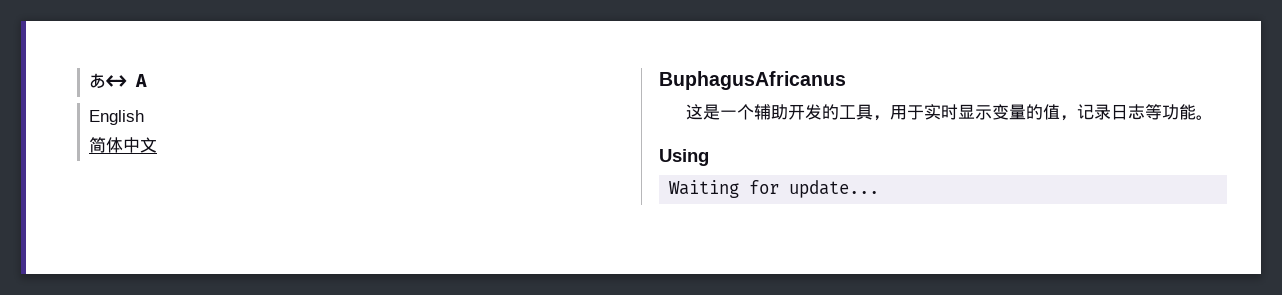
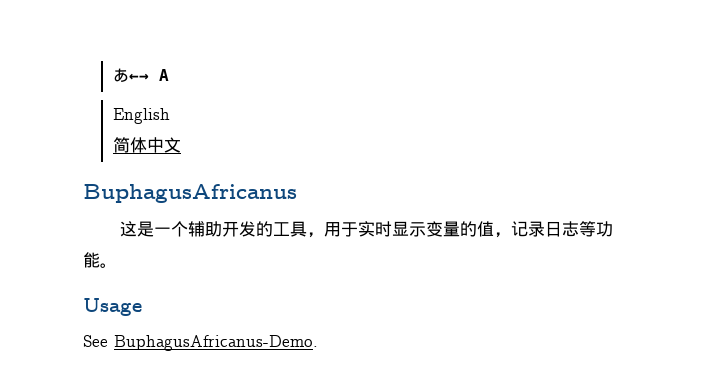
- Using
- Waiting for update...
+ Usage
+ See BuphagusAfricanus-Demo.

